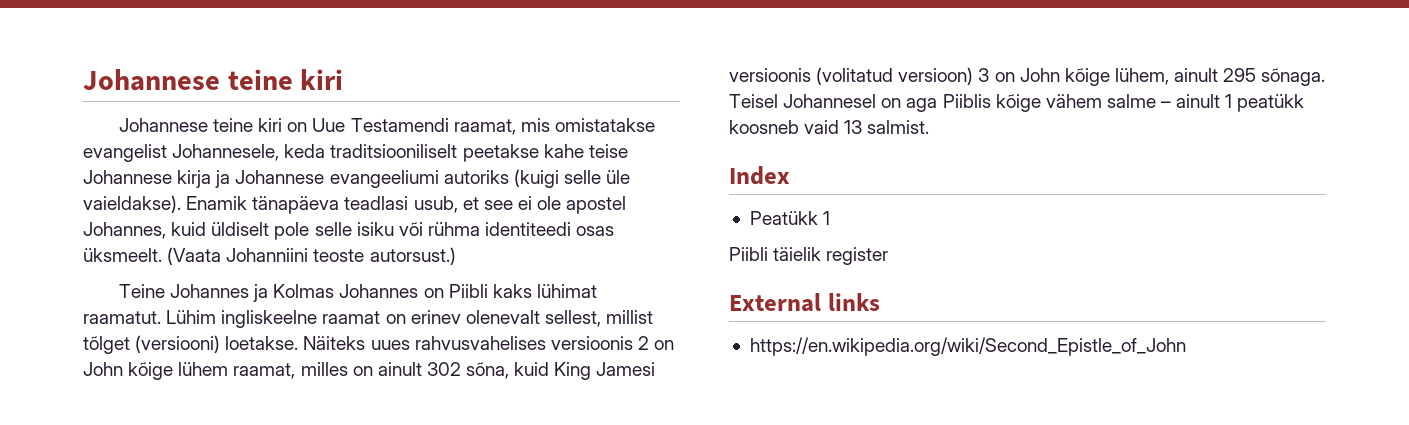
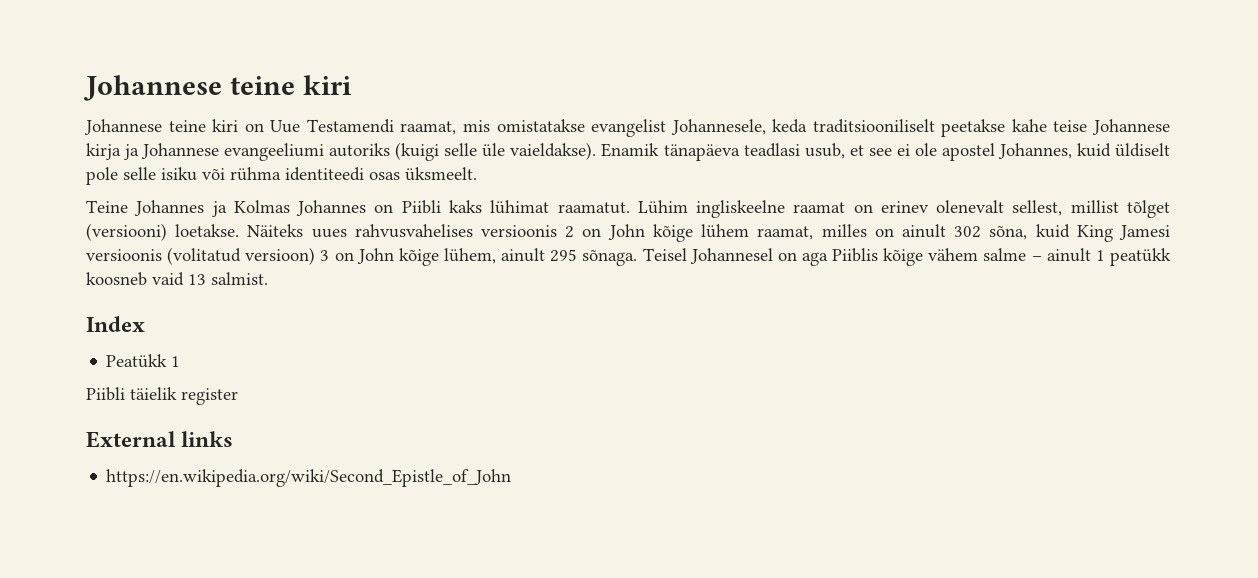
- (Vaata Johanniini teoste autorsust.)

